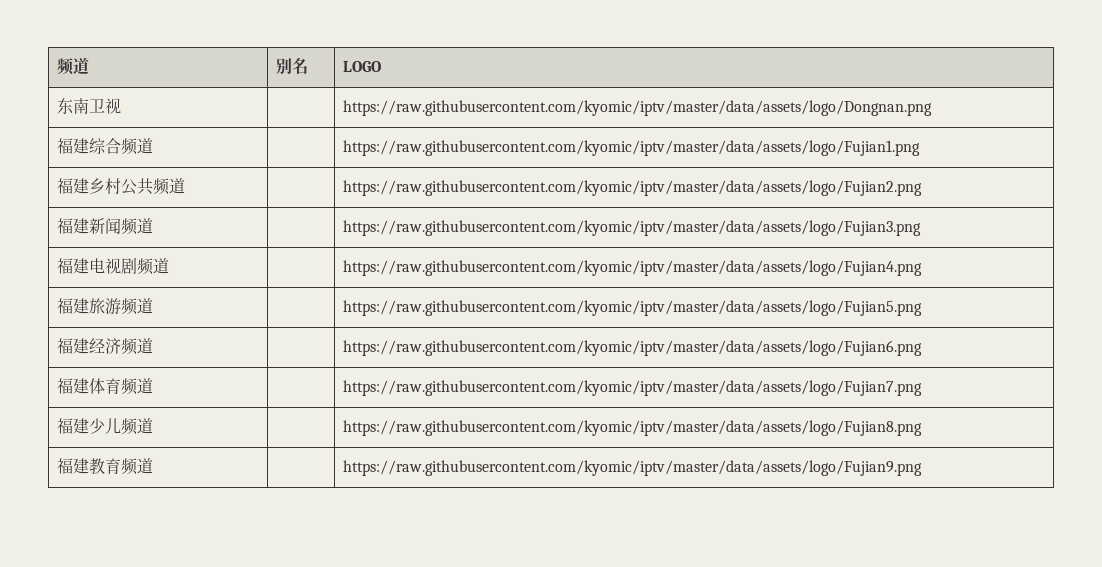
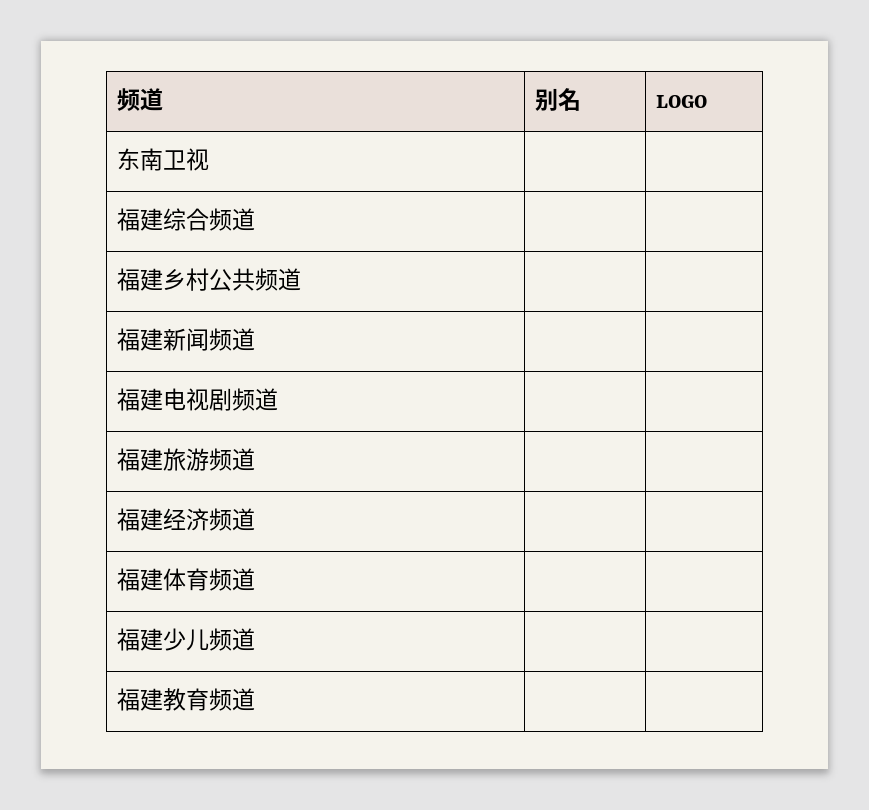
- 东南卫视 | | https://raw.githubusercontent.com/kyomic/iptv/master/data/assets/logo/Dongnan.png
+ 东南卫视 | |
- 福建综合频道 | | https://raw.githubusercontent.com/kyomic/iptv/master/data/assets/logo/Fujian1.png
+ 福建综合频道 | |
- 福建乡村公共频道 | | https://raw.githubusercontent.com/kyomic/iptv/master/data/assets/logo/Fujian2.png
+ 福建乡村公共频道 | |
- 福建新闻频道 | | https://raw.githubusercontent.com/kyomic/iptv/master/data/assets/logo/Fujian3.png
+ 福建新闻频道 | |
- 福建电视剧频道 | | https://raw.githubusercontent.com/kyomic/iptv/master/data/assets/logo/Fujian4.png
+ 福建电视剧频道 | |
- 福建旅游频道 | | https://raw.githubusercontent.com/kyomic/iptv/master/data/assets/logo/Fujian5.png
+ 福建旅游频道 | |
- 福建经济频道 | | https://raw.githubusercontent.com/kyomic/iptv/master/data/assets/logo/Fujian6.png
+ 福建经济频道 | |
- 福建体育频道 | | https://raw.githubusercontent.com/kyomic/iptv/master/data/assets/logo/Fujian7.png
+ 福建体育频道 | |
- 福建少儿频道 | | https://raw.githubusercontent.com/kyomic/iptv/master/data/assets/logo/Fujian8.png
+ 福建少儿频道 | |
- 福建教育频道 | | https://raw.githubusercontent.com/kyomic/iptv/master/data/assets/logo/Fujian9.png
+ 福建教育频道 | |

